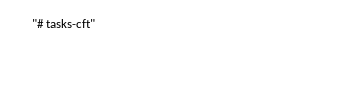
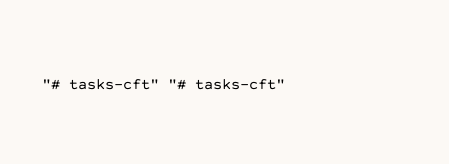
- "# tasks-cft"
+ "# tasks-cft" "# tasks-cft"

